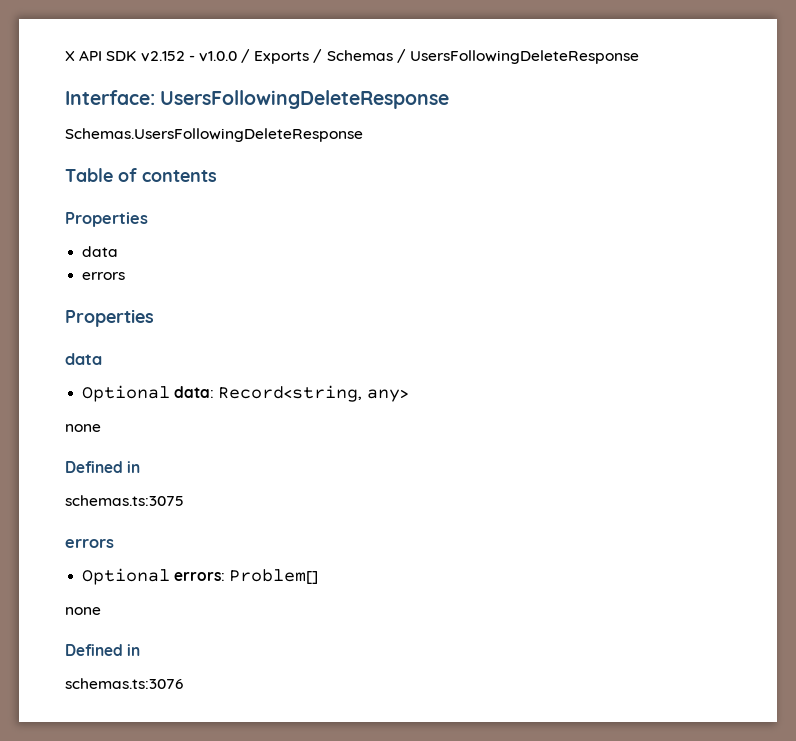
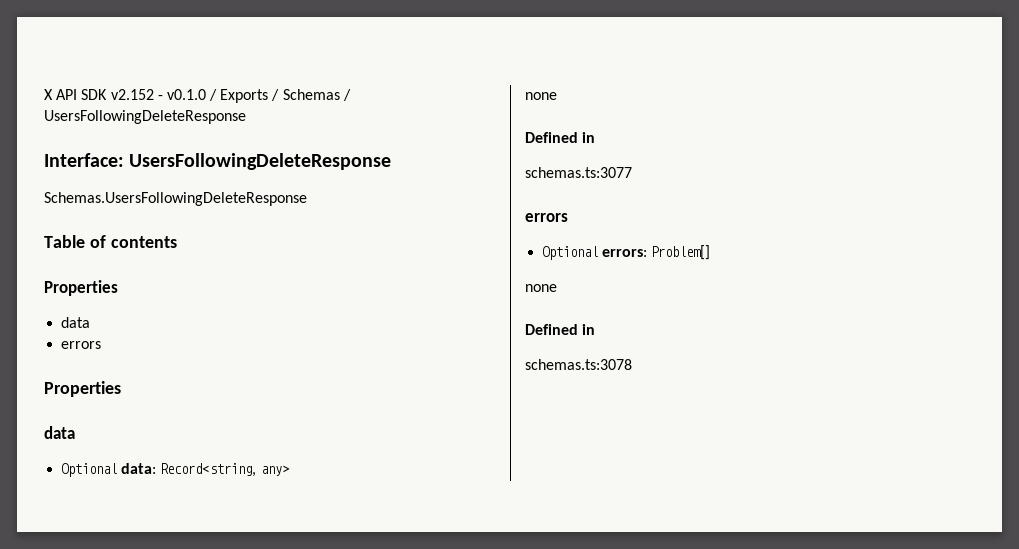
- X API SDK v2.152 - v1.0.0 / Exports / Schemas / UsersFollowingDeleteResponse
+ X API SDK v2.152 - v0.1.0 / Exports / Schemas / UsersFollowingDeleteResponse
- schemas.ts:3075
+ schemas.ts:3077
- schemas.ts:3076
+ schemas.ts:3078

